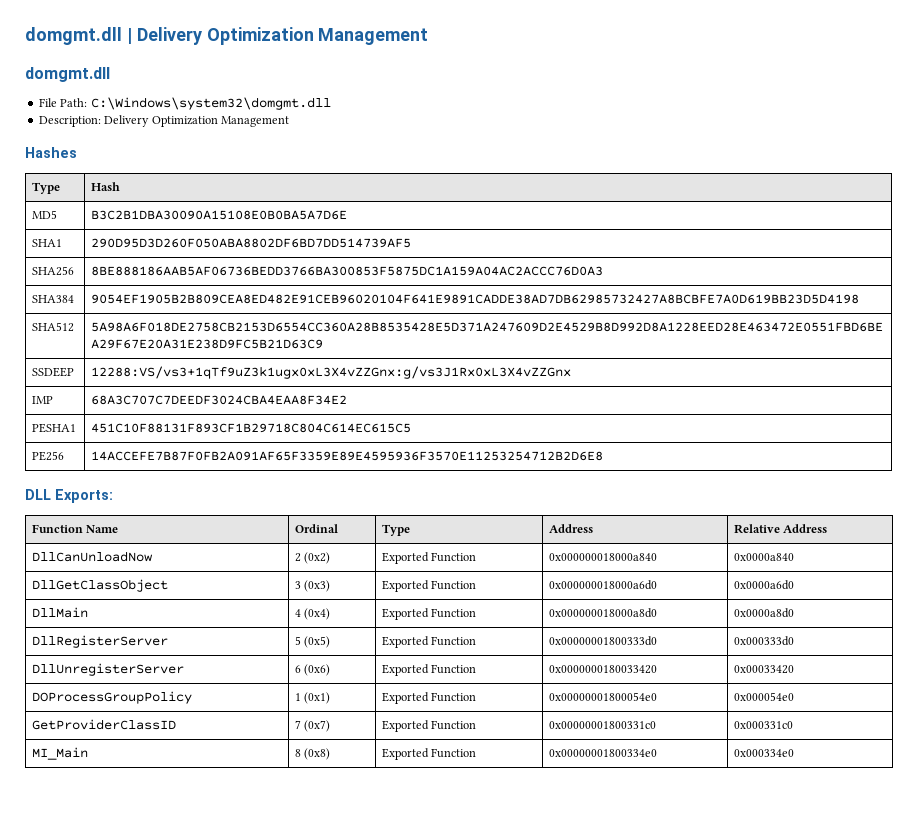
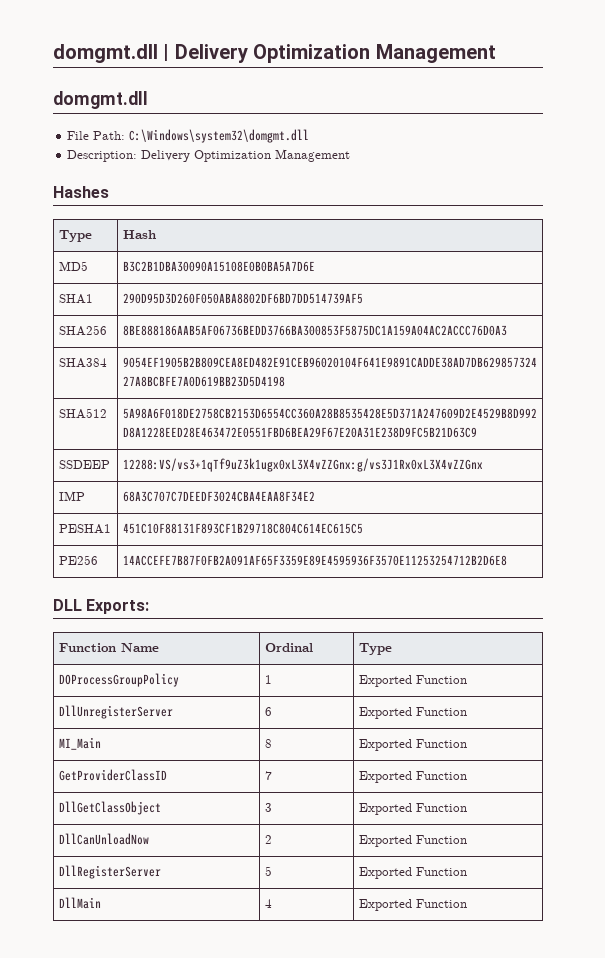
- Function Name | Ordinal | Type | Address | Relative Address
+ Function Name | Ordinal | Type
+ DOProcessGroupPolicy | 1 | Exported Function
+ DllUnregisterServer | 6 | Exported Function
+ MI_Main | 8 | Exported Function
+ GetProviderClassID | 7 | Exported Function
+ DllGetClassObject | 3 | Exported Function
- DllCanUnloadNow | 2 (0x2) | Exported Function | 0x000000018000a840 | 0x0000a840
- DllGetClassObject | 3 (0x3) | Exported Function | 0x000000018000a6d0 | 0x0000a6d0
+ DllCanUnloadNow | 2 | Exported Function
+ DllRegisterServer | 5 | Exported Function
- DllMain | 4 (0x4) | Exported Function | 0x000000018000a8d0 | 0x0000a8d0
- DllRegisterServer | 5 (0x5) | Exported Function | 0x00000001800333d0 | 0x000333d0
- DllUnregisterServer | 6 (0x6) | Exported Function | 0x0000000180033420 | 0x00033420
- DOProcessGroupPolicy | 1 (0x1) | Exported Function | 0x00000001800054e0 | 0x000054e0
- GetProviderClassID | 7 (0x7) | Exported Function | 0x00000001800331c0 | 0x000331c0
- MI_Main | 8 (0x8) | Exported Function | 0x00000001800334e0 | 0x000334e0
+ DllMain | 4 | Exported Function

